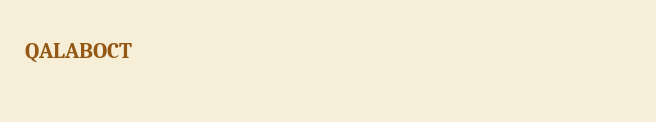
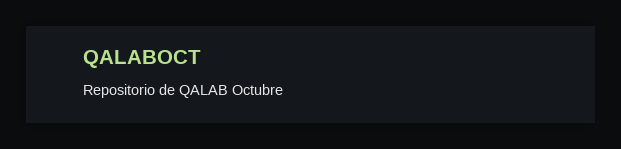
+ Repositorio de QALAB Octubre

